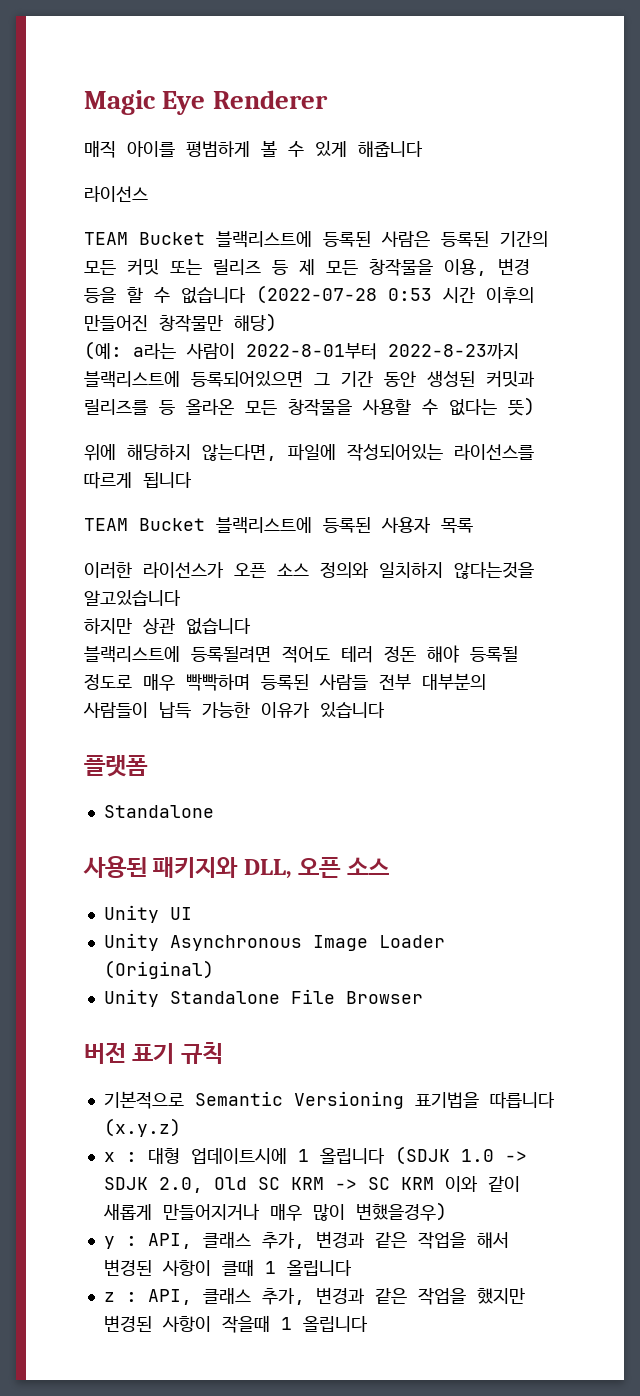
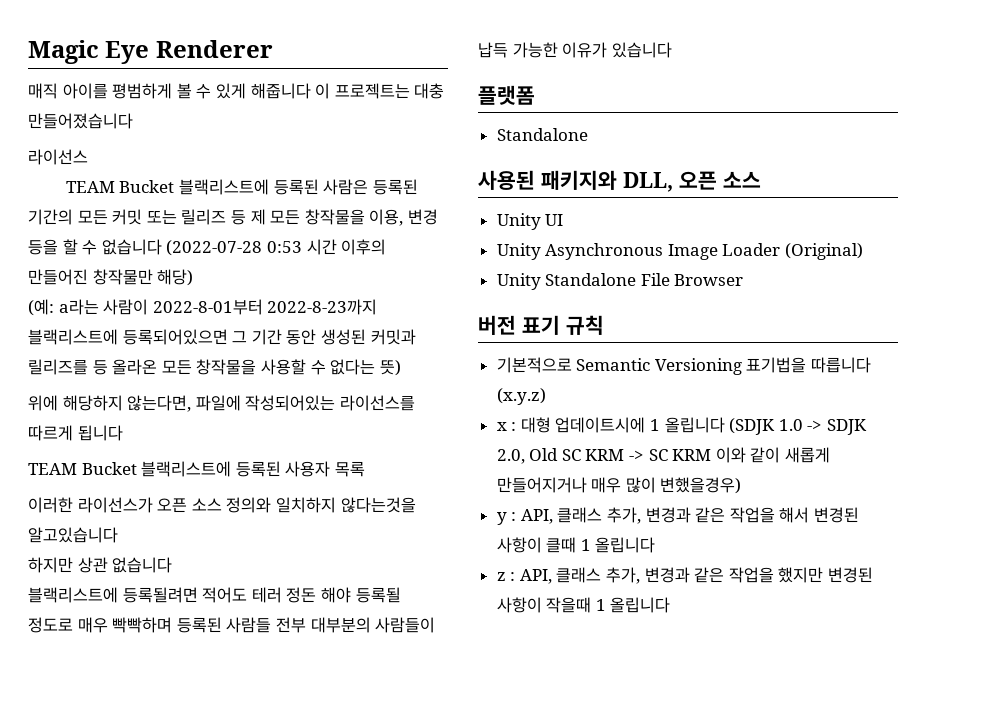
- 매직 아이를 평범하게 볼 수 있게 해줍니다
+ 매직 아이를 평범하게 볼 수 있게 해줍니다 이 프로젝트는 대충 만들어졌습니다

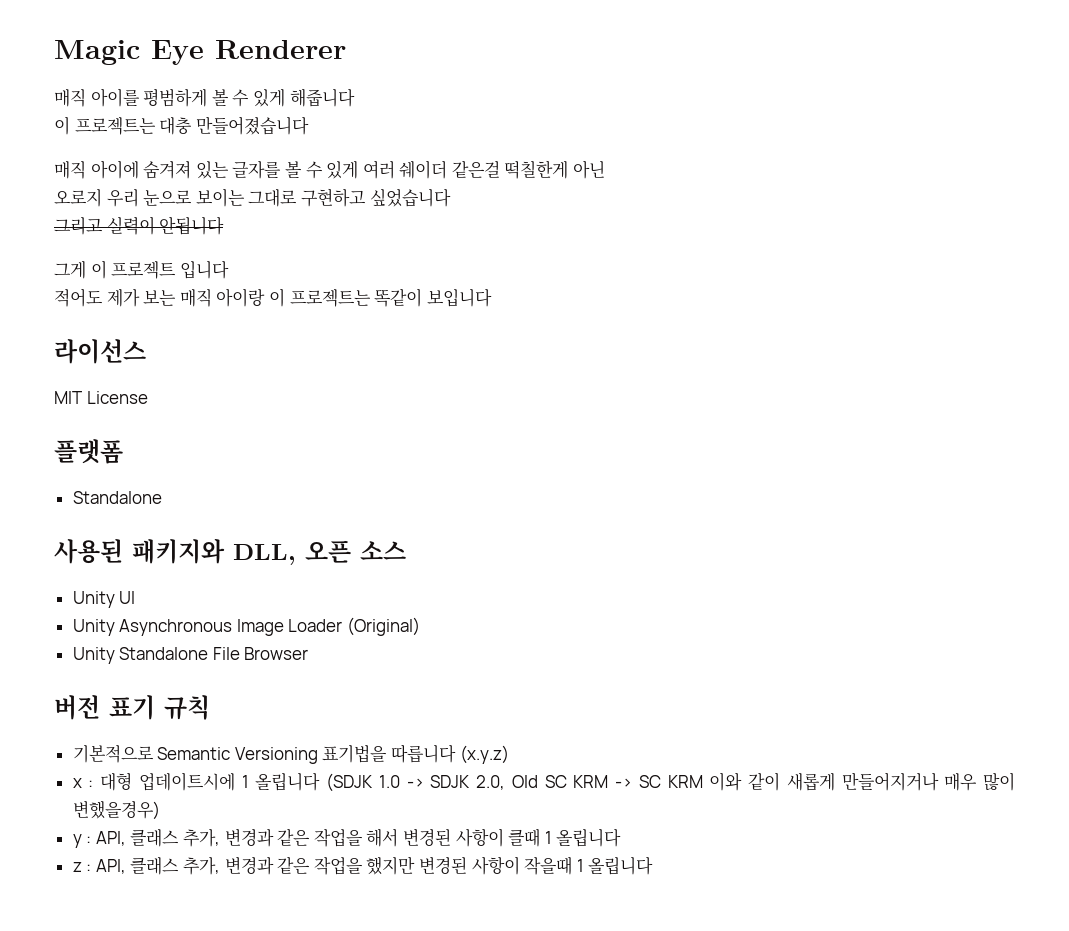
- 매직 아이를 평범하게 볼 수 있게 해줍니다 이 프로젝트는 대충 만들어졌습니다
+ 매직 아이를 평범하게 볼 수 있게 해줍니다
+ 이 프로젝트는 대충 만들어졌습니다
+ 매직 아이에 숨겨져 있는 글자를 볼 수 있게 여러 쉐이더 같은걸 떡칠한게 아닌
+ 오로지 우리 눈으로 보이는 그대로 구현하고 싶었습니다
+ 그리고 실력이 안됩니다
+ 그게 이 프로젝트 입니다
+ 적어도 제가 보는 매직 아이랑 이 프로젝트는 똑같이 보입니다
  라이선스
- TEAM Bucket 블랙리스트에 등록된 사람은 등록된 기간의 모든 커밋 또는 릴리즈 등 제 모든 창작물을 이용, 변경 등을 할 수 없습니다 (2022-07-28 0:53 시간 이후의 만들어진 창작물만 해당)
- (예: a라는 사람이 2022-8-01부터 2022-8-23까지 블랙리스트에 등록되어있으면 그 기간 동안 생성된 커밋과 릴리즈를 등 올라온 모든 창작물을 사용할 수 없다는 뜻)
- 위에 해당하지 않는다면, 파일에 작성되어있는 라이선스를 따르게 됩니다
- TEAM Bucket 블랙리스트에 등록된 사용자 목록
- 이러한 라이선스가 오픈 소스 정의와 일치하지 않다는것을 알고있습니다
- 하지만 상관 없습니다
- 블랙리스트에 등록될려면 적어도 테러 정돈 해야 등록될 정도로 매우 빡빡하며 등록된 사람들 전부 대부분의 사람들이 납득 가능한 이유가 있습니다
+ MIT License

